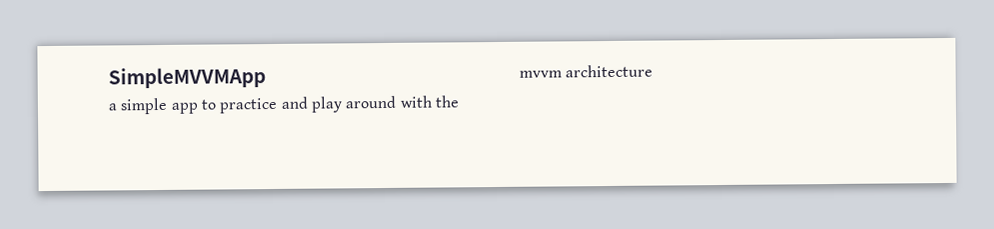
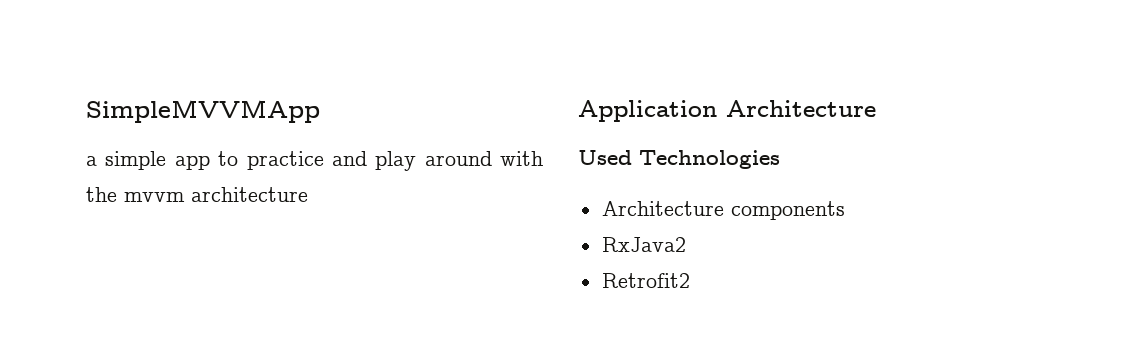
+ Application Architecture
+ Used Technologies
+ Architecture components
+ RxJava2
+ Retrofit2

